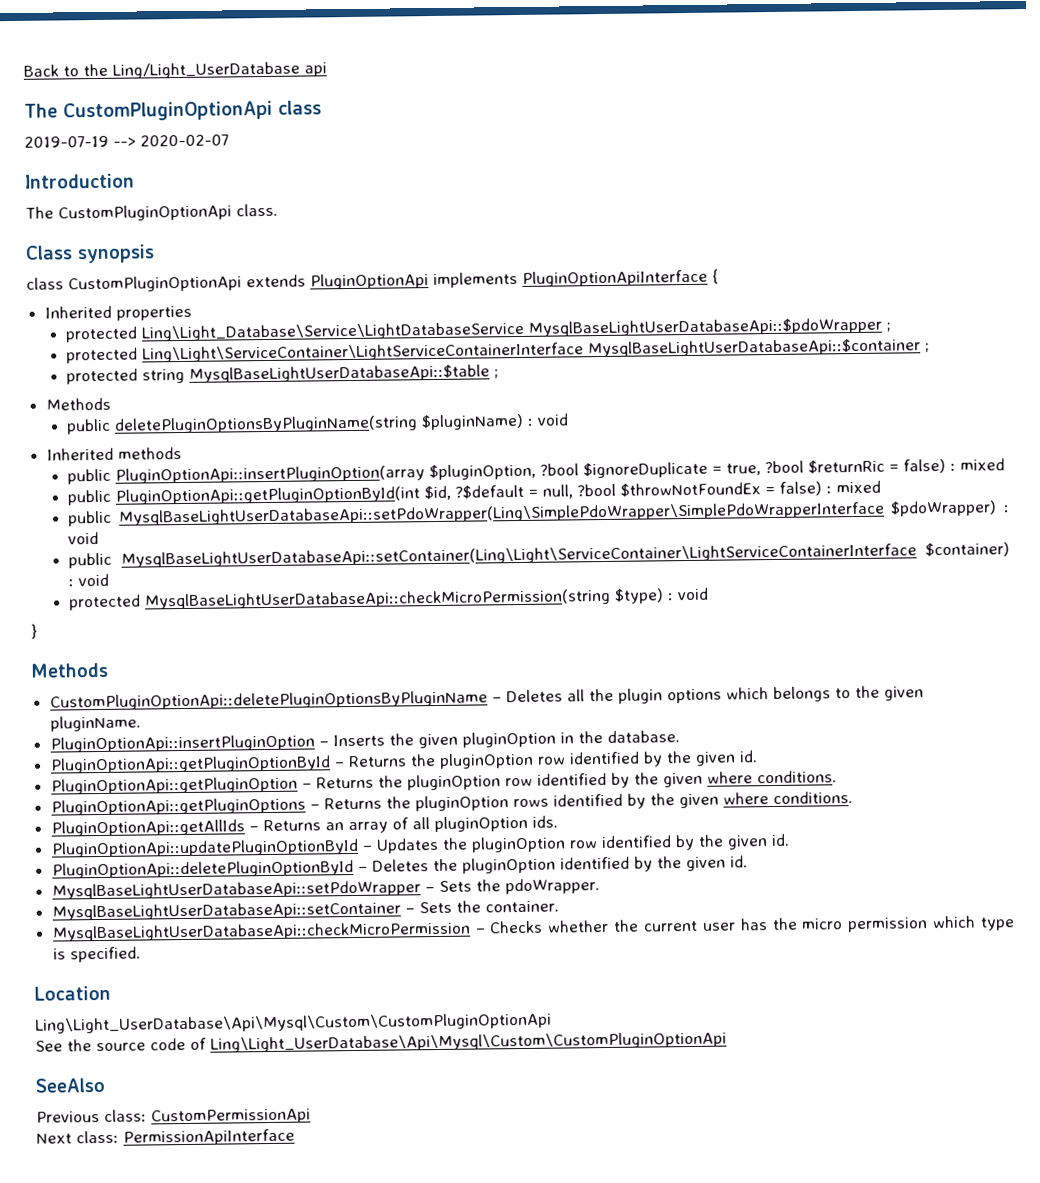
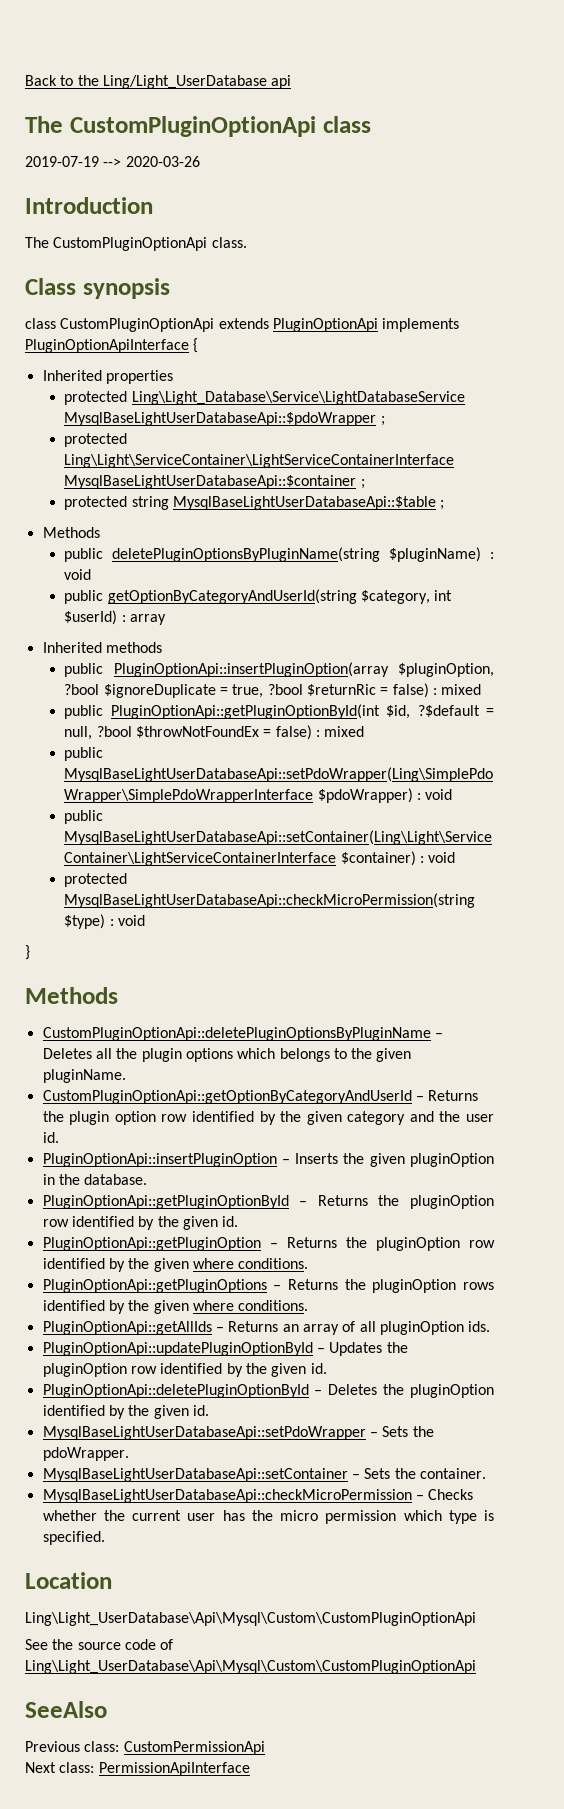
- 2019-07-19 --> 2020-02-07
+ 2019-07-19 --> 2020-03-26
+ public getOptionByCategoryAndUserId(string $category, int $userId) : array
+ CustomPluginOptionApi::getOptionByCategoryAndUserId – Returns the plugin option row identified by the given category and the user id.

